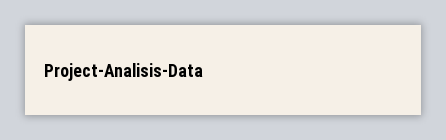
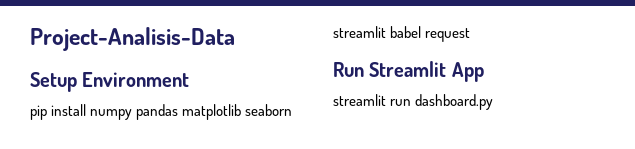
+ Setup Environment
+ pip install numpy pandas matplotlib seaborn streamlit babel request
+ Run Streamlit App
+ streamlit run dashboard.py

